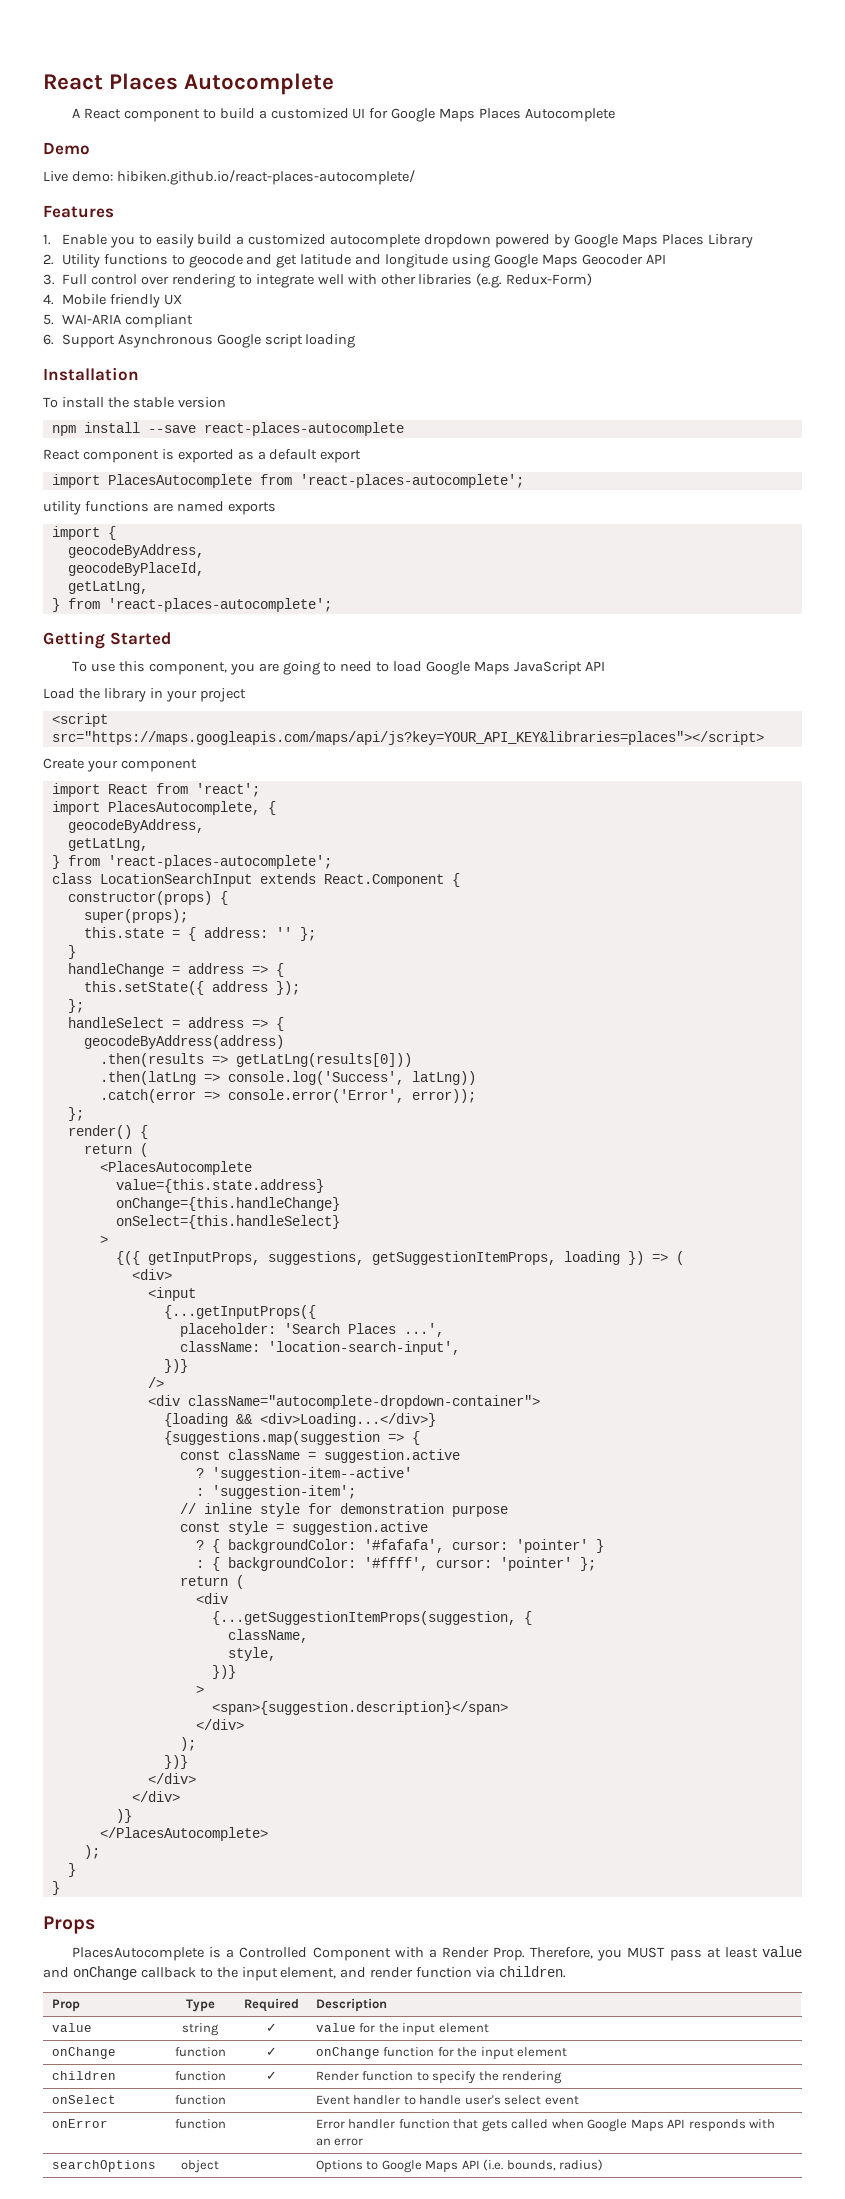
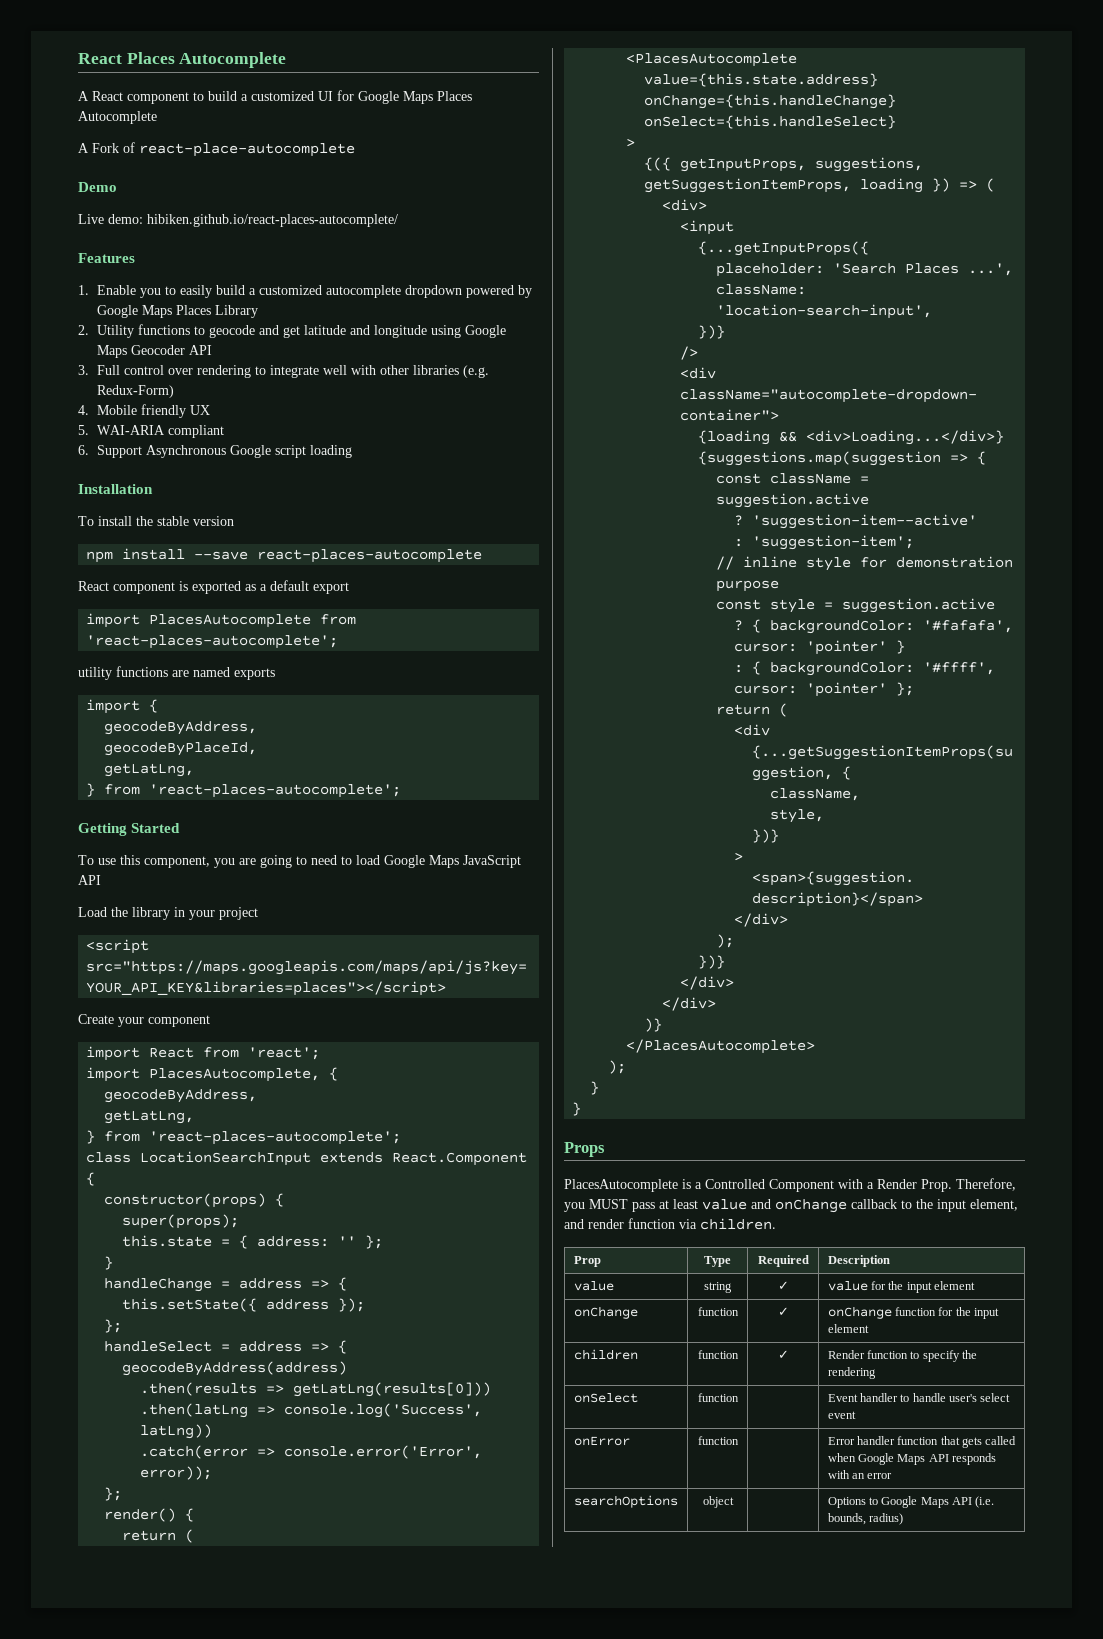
+ A Fork of react-place-autocomplete

